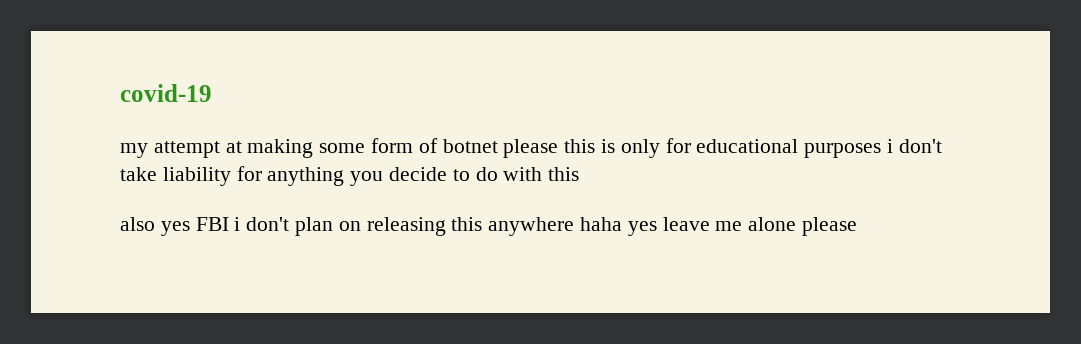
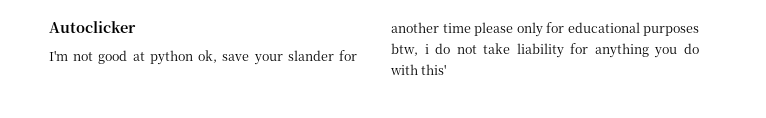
- covid-19
- my attempt at making some form of botnet please this is only for educational purposes i don't take liability for anything you decide to do with this
- also yes FBI i don't plan on releasing this anywhere haha yes leave me alone please
+ Autoclicker
+ I'm not good at python ok, save your slander for another time please only for educational purposes btw, i do not take liability for anything you do with this'

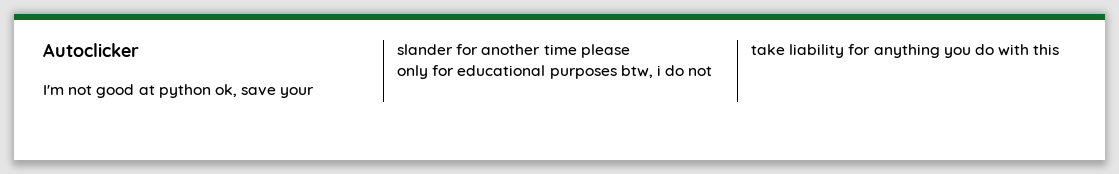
- I'm not good at python ok, save your slander for another time please only for educational purposes btw, i do not take liability for anything you do with this'
+ I'm not good at python ok, save your slander for another time please
+ only for educational purposes btw, i do not take liability for anything you do with this

